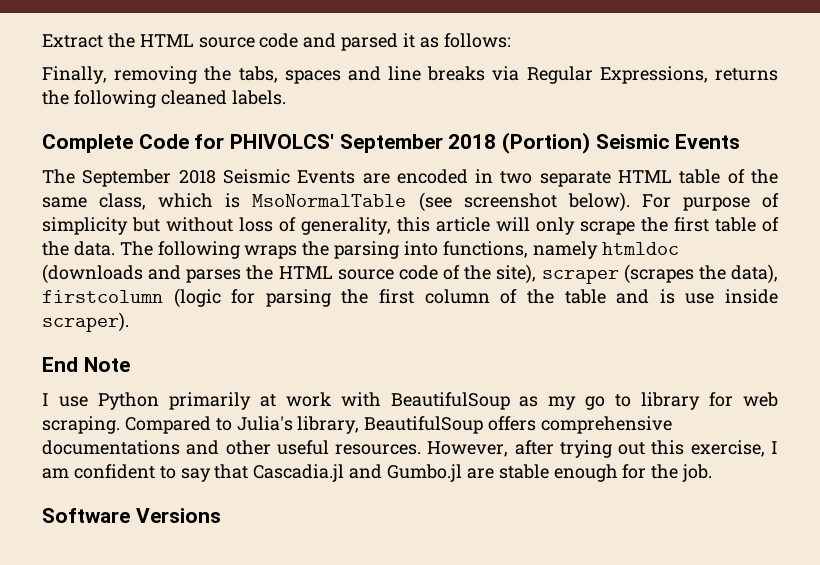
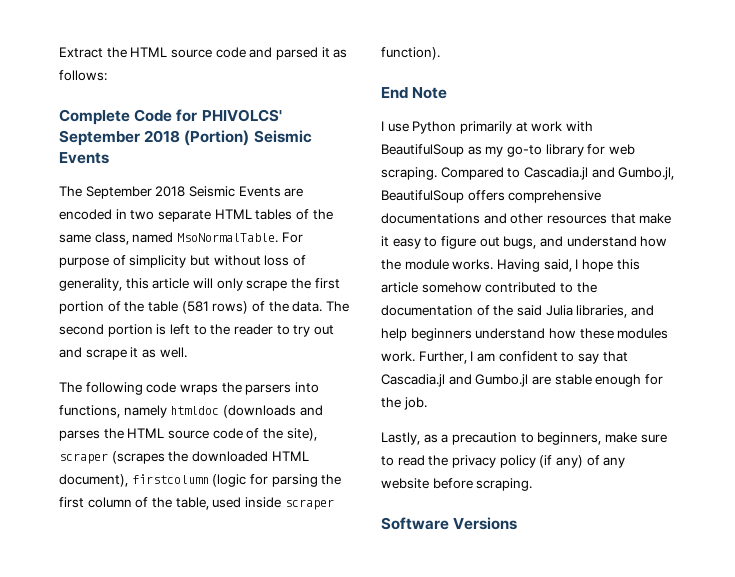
- Finally, removing the tabs, spaces and line breaks via Regular Expressions, returns the following cleaned labels.
- The September 2018 Seismic Events are encoded in two separate HTML table of the same class, which is MsoNormalTable (see screenshot below).
+ The September 2018 Seismic Events are encoded in two separate HTML tables of the same class, named MsoNormalTable.
- For purpose of simplicity but without loss of generality, this article will only scrape the first table of the data. The following wraps the parsing into functions, namely htmldoc (downloads and parses the HTML source code of the site), scraper (scrapes the data), firstcolumn (logic for parsing the first column of the table and is use inside scraper).
+ For purpose of simplicity but without loss of generality, this article will only scrape the first portion of the table (581 rows) of the data. The second portion is left to the reader to try out and scrape it as well.
+ The following code wraps the parsers into functions, namely htmldoc (downloads and parses the HTML source code of the site), scraper (scrapes the downloaded HTML document), firstcolumn (logic for parsing the first column of the table, used inside scraper function).
- I use Python primarily at work with BeautifulSoup as my go to library for web scraping.
+ I use Python primarily at work with BeautifulSoup as my go-to library for web scraping.
- Compared to Julia's library, BeautifulSoup offers comprehensive documentations and other useful resources. However, after trying out this exercise, I am confident to say that Cascadia.jl and Gumbo.jl are stable enough for the job.
+ Compared to Cascadia.jl and Gumbo.jl, BeautifulSoup offers comprehensive documentations and other resources that make it easy to figure out bugs, and understand how the module works. Having said, I hope this article somehow contributed to the documentation of the said Julia libraries, and help beginners understand how these modules work. Further, I am confident to say that Cascadia.jl and Gumbo.jl are stable enough for the job.
+ Lastly, as a precaution to beginners, make sure to read the privacy policy (if any) of any website before scraping.

